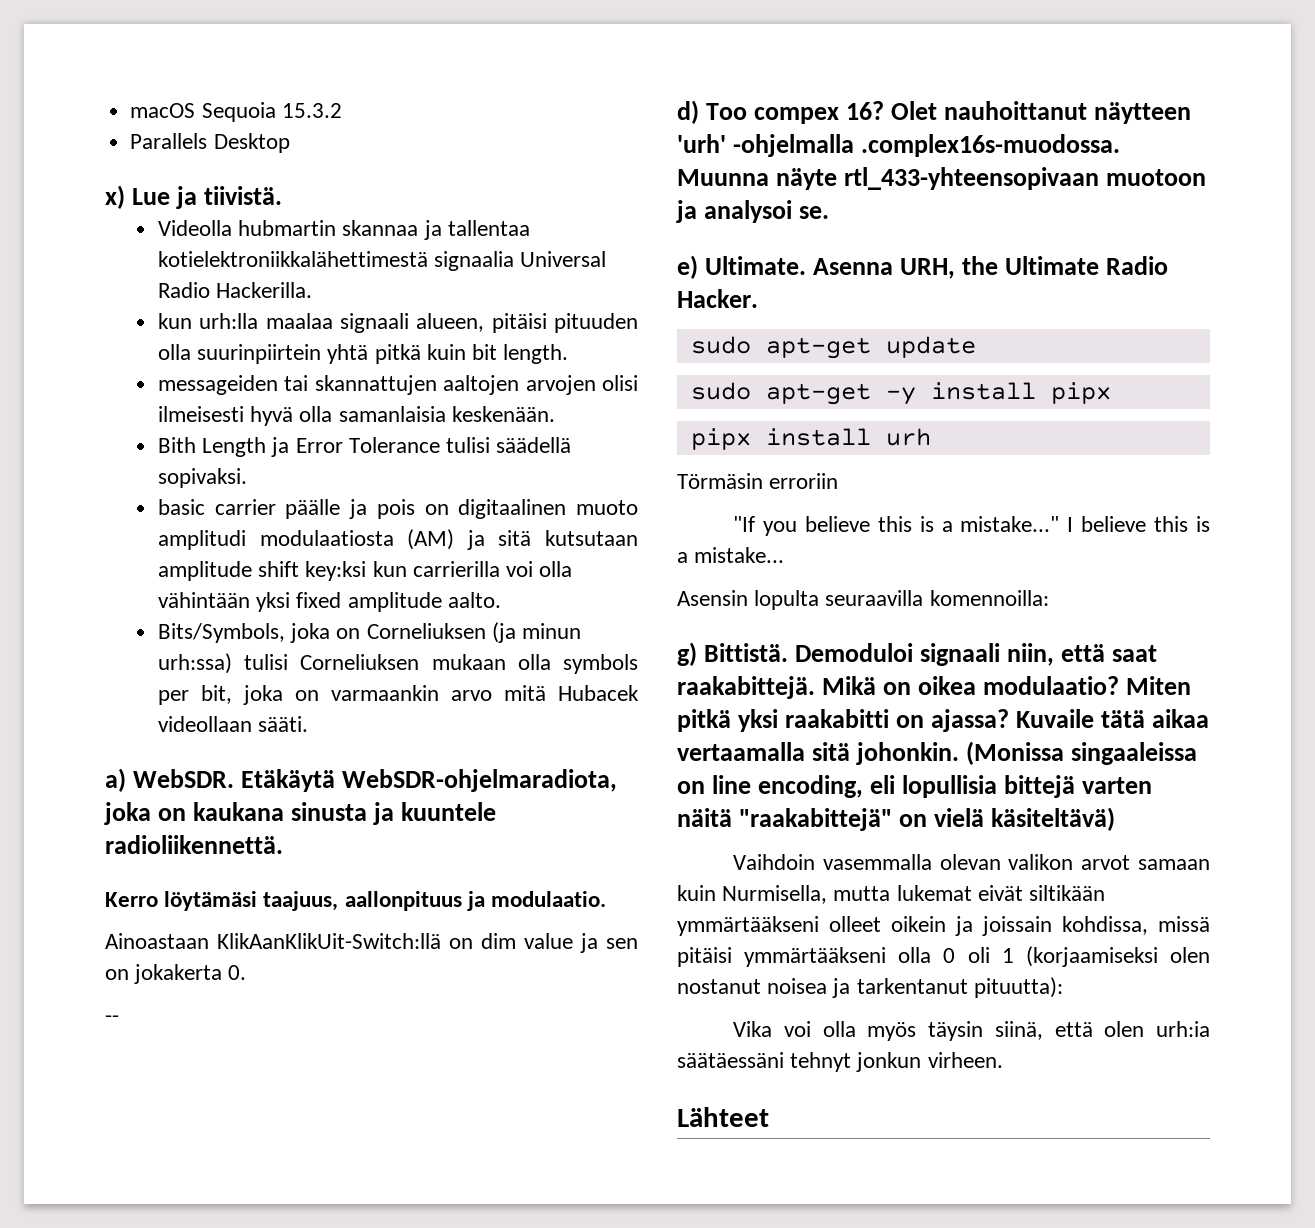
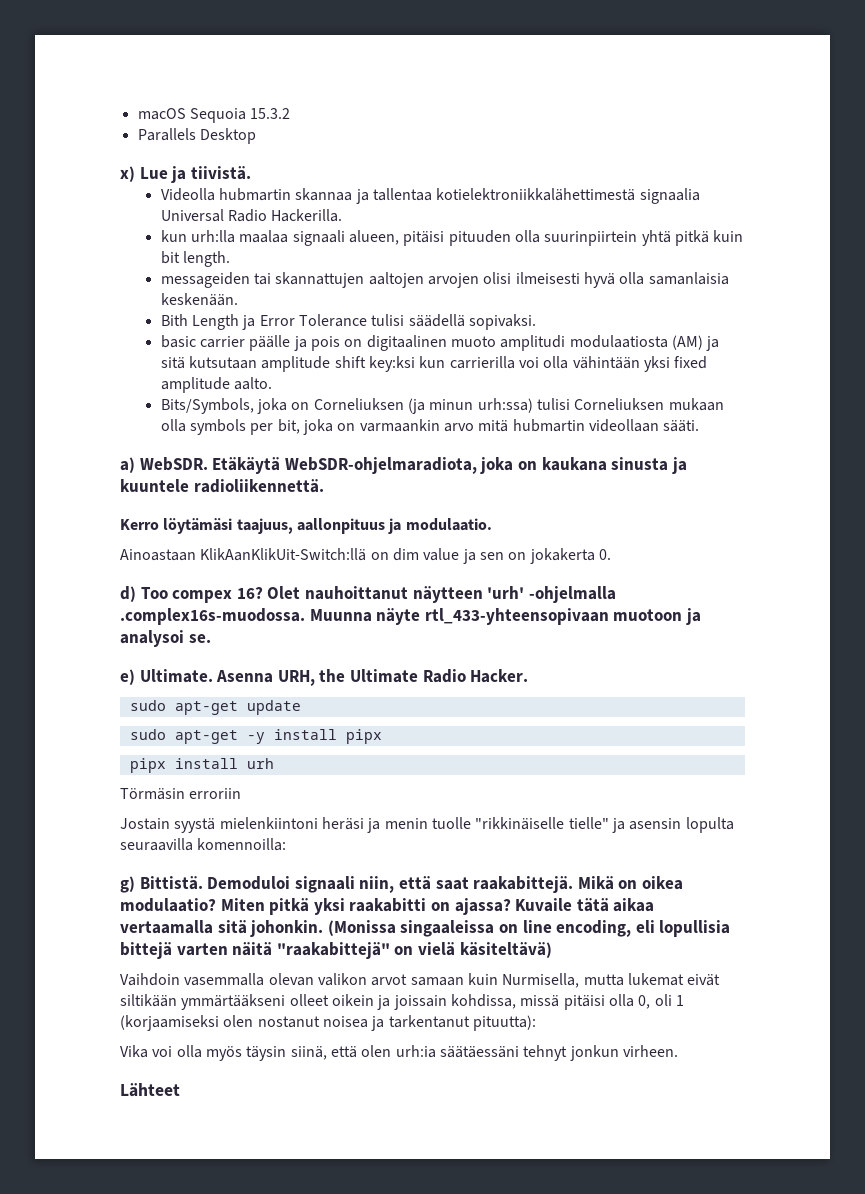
- Bits/Symbols, joka on Corneliuksen (ja minun urh:ssa) tulisi Corneliuksen mukaan olla symbols per bit, joka on varmaankin arvo mitä Hubacek videollaan sääti.
+ Bits/Symbols, joka on Corneliuksen (ja minun urh:ssa) tulisi Corneliuksen mukaan olla symbols per bit, joka on varmaankin arvo mitä hubmartin videollaan sääti.
- --
- "If you believe this is a mistake..." I believe this is a mistake...
- Asensin lopulta seuraavilla komennoilla:
+ Jostain syystä mielenkiintoni heräsi ja menin tuolle "rikkinäiselle tielle" ja asensin lopulta seuraavilla komennoilla:
- Vaihdoin vasemmalla olevan valikon arvot samaan kuin Nurmisella, mutta lukemat eivät siltikään ymmärtääkseni olleet oikein ja joissain kohdissa, missä pitäisi ymmärtääkseni olla 0 oli 1 (korjaamiseksi olen nostanut noisea ja tarkentanut pituutta):
+ Vaihdoin vasemmalla olevan valikon arvot samaan kuin Nurmisella, mutta lukemat eivät siltikään ymmärtääkseni olleet oikein ja joissain kohdissa, missä pitäisi olla 0, oli 1 (korjaamiseksi olen nostanut noisea ja tarkentanut pituutta):

